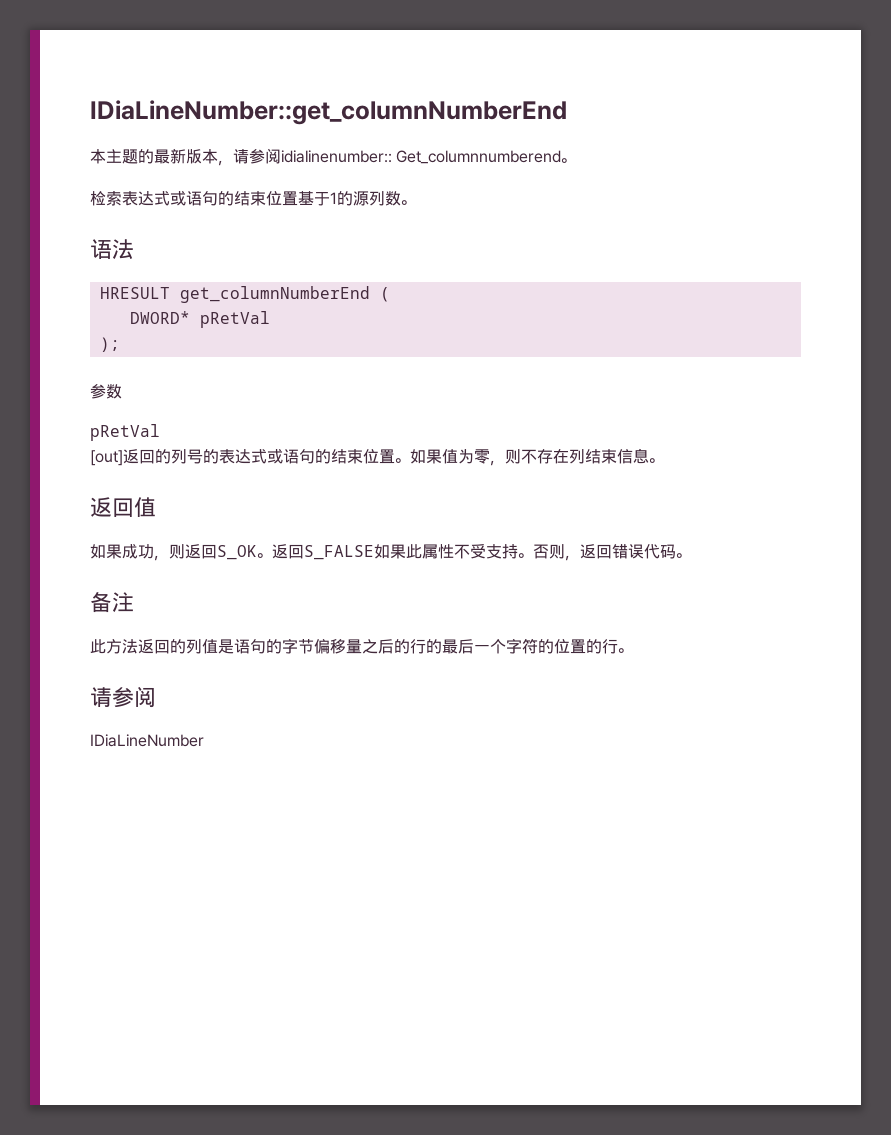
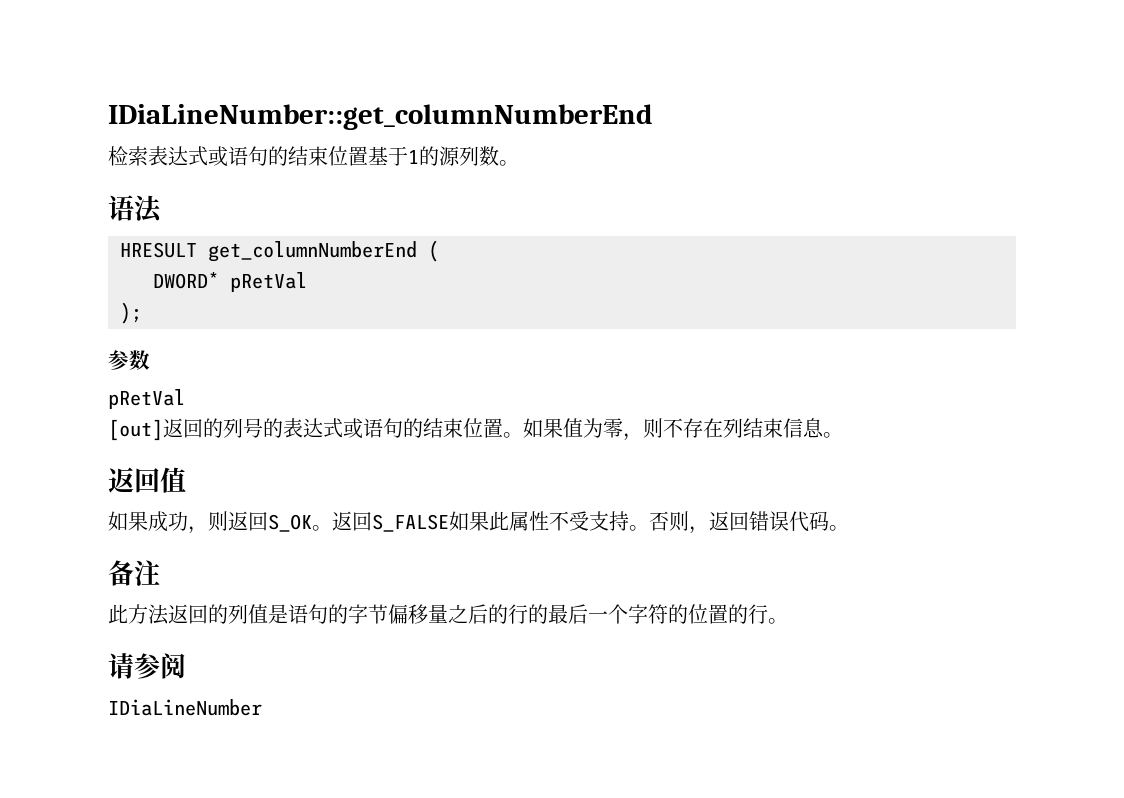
- 本主题的最新版本，请参阅idialinenumber:: Get_columnnumberend。

